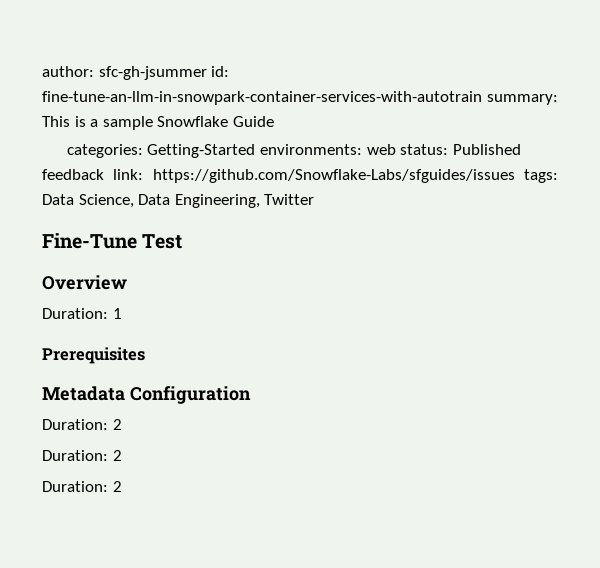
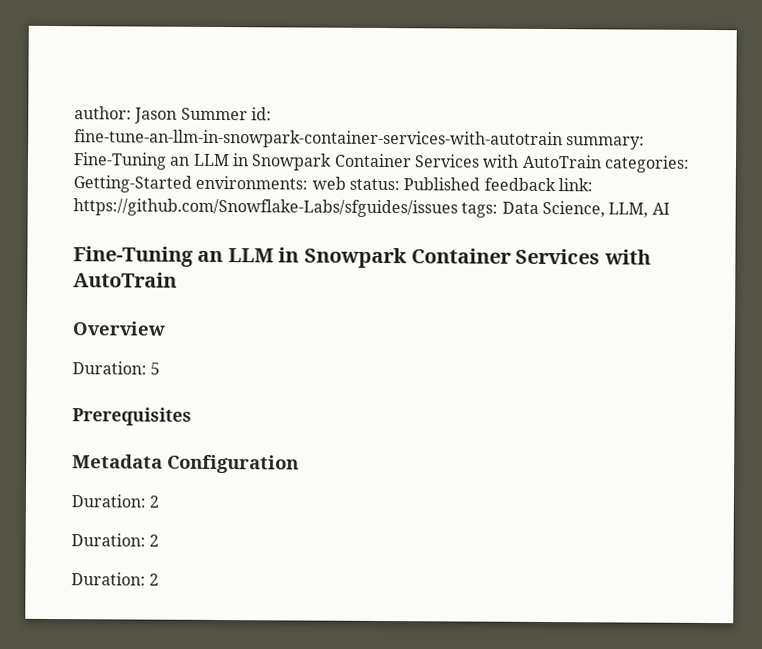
- author: sfc-gh-jsummer id: fine-tune-an-llm-in-snowpark-container-services-with-autotrain summary: This is a sample Snowflake Guide
- categories: Getting-Started environments: web status: Published feedback link: https://github.com/Snowflake-Labs/sfguides/issues tags: Data Science, Data Engineering, Twitter
- Fine-Tune Test
+ author: Jason Summer id: fine-tune-an-llm-in-snowpark-container-services-with-autotrain summary: Fine-Tuning an LLM in Snowpark Container Services with AutoTrain categories: Getting-Started environments: web status: Published feedback link: https://github.com/Snowflake-Labs/sfguides/issues tags: Data Science, LLM, AI
+ Fine-Tuning an LLM in Snowpark Container Services with AutoTrain
- Duration: 1
+ Duration: 5

